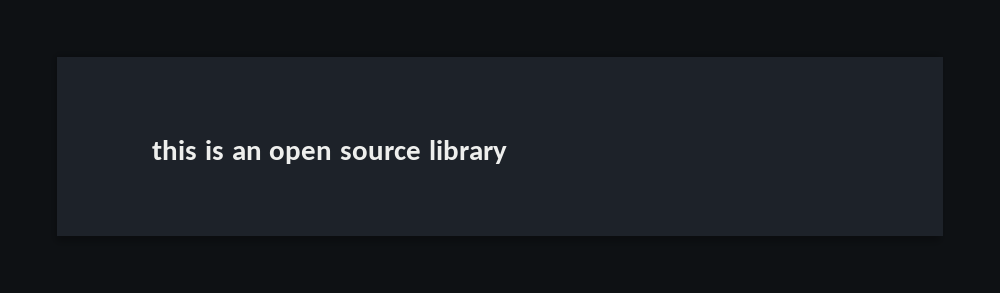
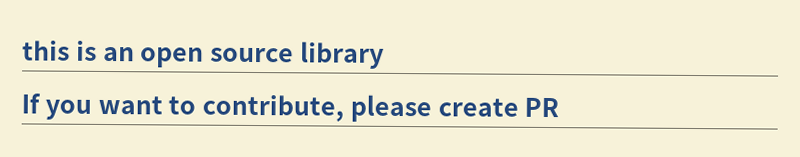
+ If you want to contribute, please create PR

